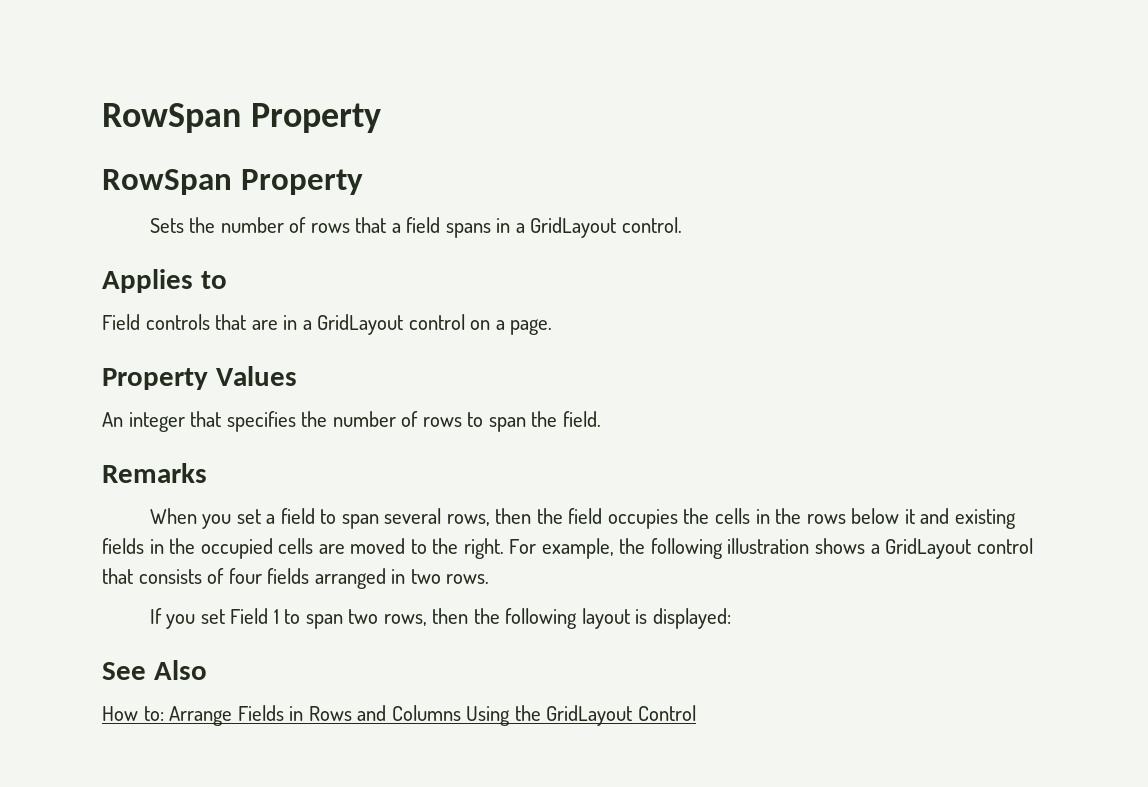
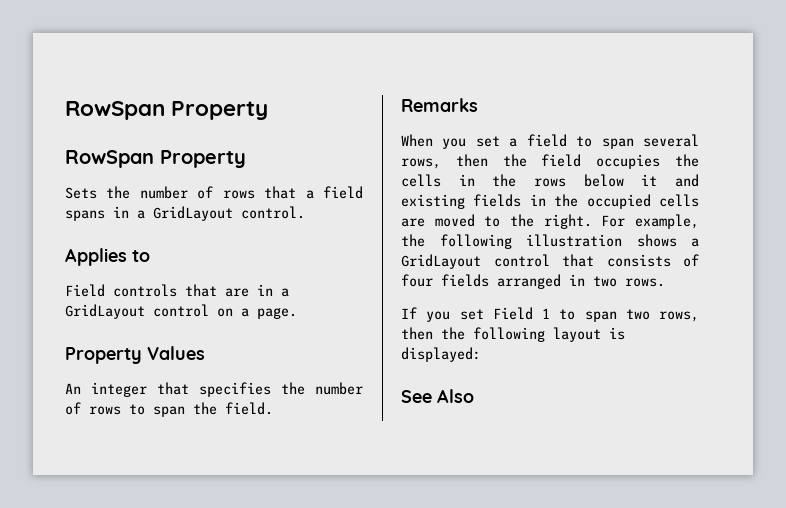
- How to: Arrange Fields in Rows and Columns Using the GridLayout Control

